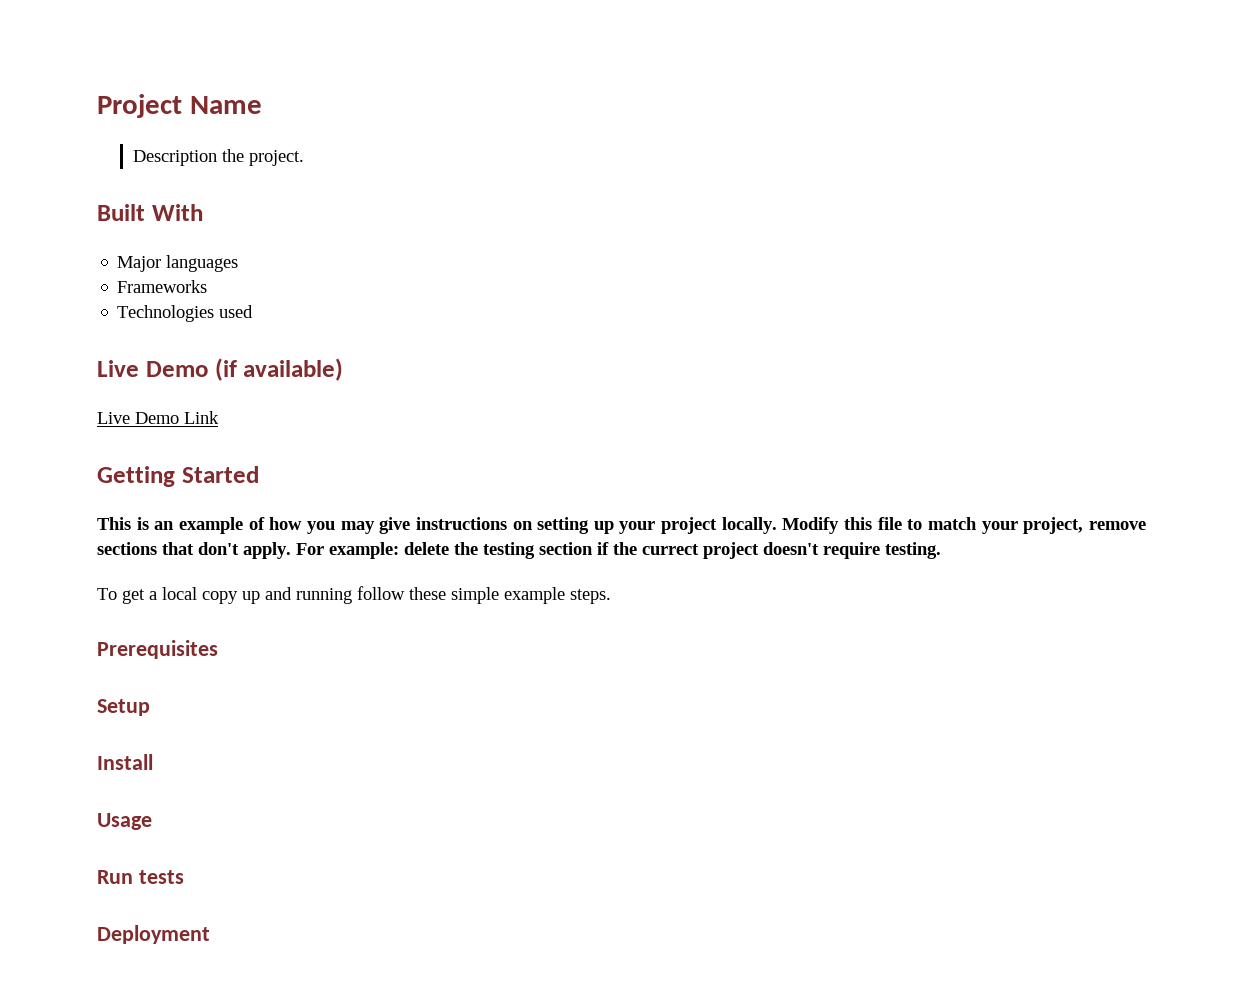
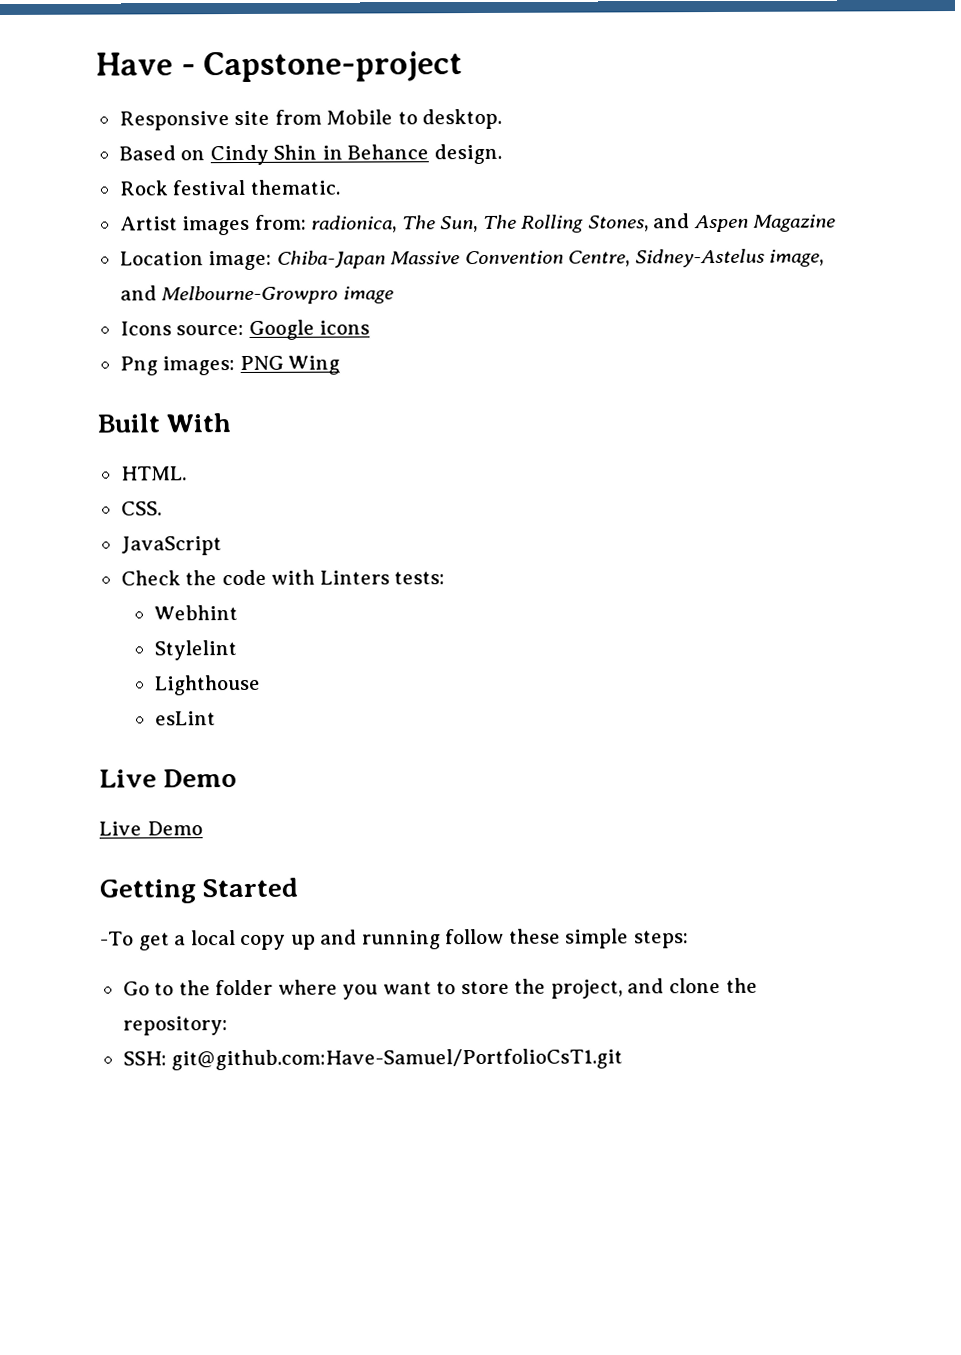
- Project Name
- Description the project.
+ Have - Capstone-project
+ Responsive site from Mobile to desktop.
+ Based on Cindy Shin in Behance design.
+ Rock festival thematic.
+ Artist images from: radionica, The Sun, The Rolling Stones, and Aspen Magazine
+ Location image: Chiba-Japan Massive Convention Centre, Sidney-Astelus image, and Melbourne-Growpro image
+ Icons source: Google icons
+ Png images: PNG Wing
  Built With
- Major languages
- Frameworks
- Technologies used
- Live Demo (if available)
- Live Demo Link
+ HTML.
+ CSS.
+ JavaScript
+ Check the code with Linters tests:
+ Webhint
+ Stylelint
+ Lighthouse
+ esLint
+ Live Demo
+ Live Demo
- This is an example of how you may give instructions on setting up your project locally. Modify this file to match your project, remove sections that don't apply. For example: delete the testing section if the currect project doesn't require testing.
- To get a local copy up and running follow these simple example steps.
- Prerequisites
- Setup
- Install
- Usage
- Run tests
- Deployment
+ -To get a local copy up and running follow these simple steps:
+ Go to the folder where you want to store the project, and clone the repository:
+ SSH: git@github.com:Have-Samuel/PortfolioCsT1.git

